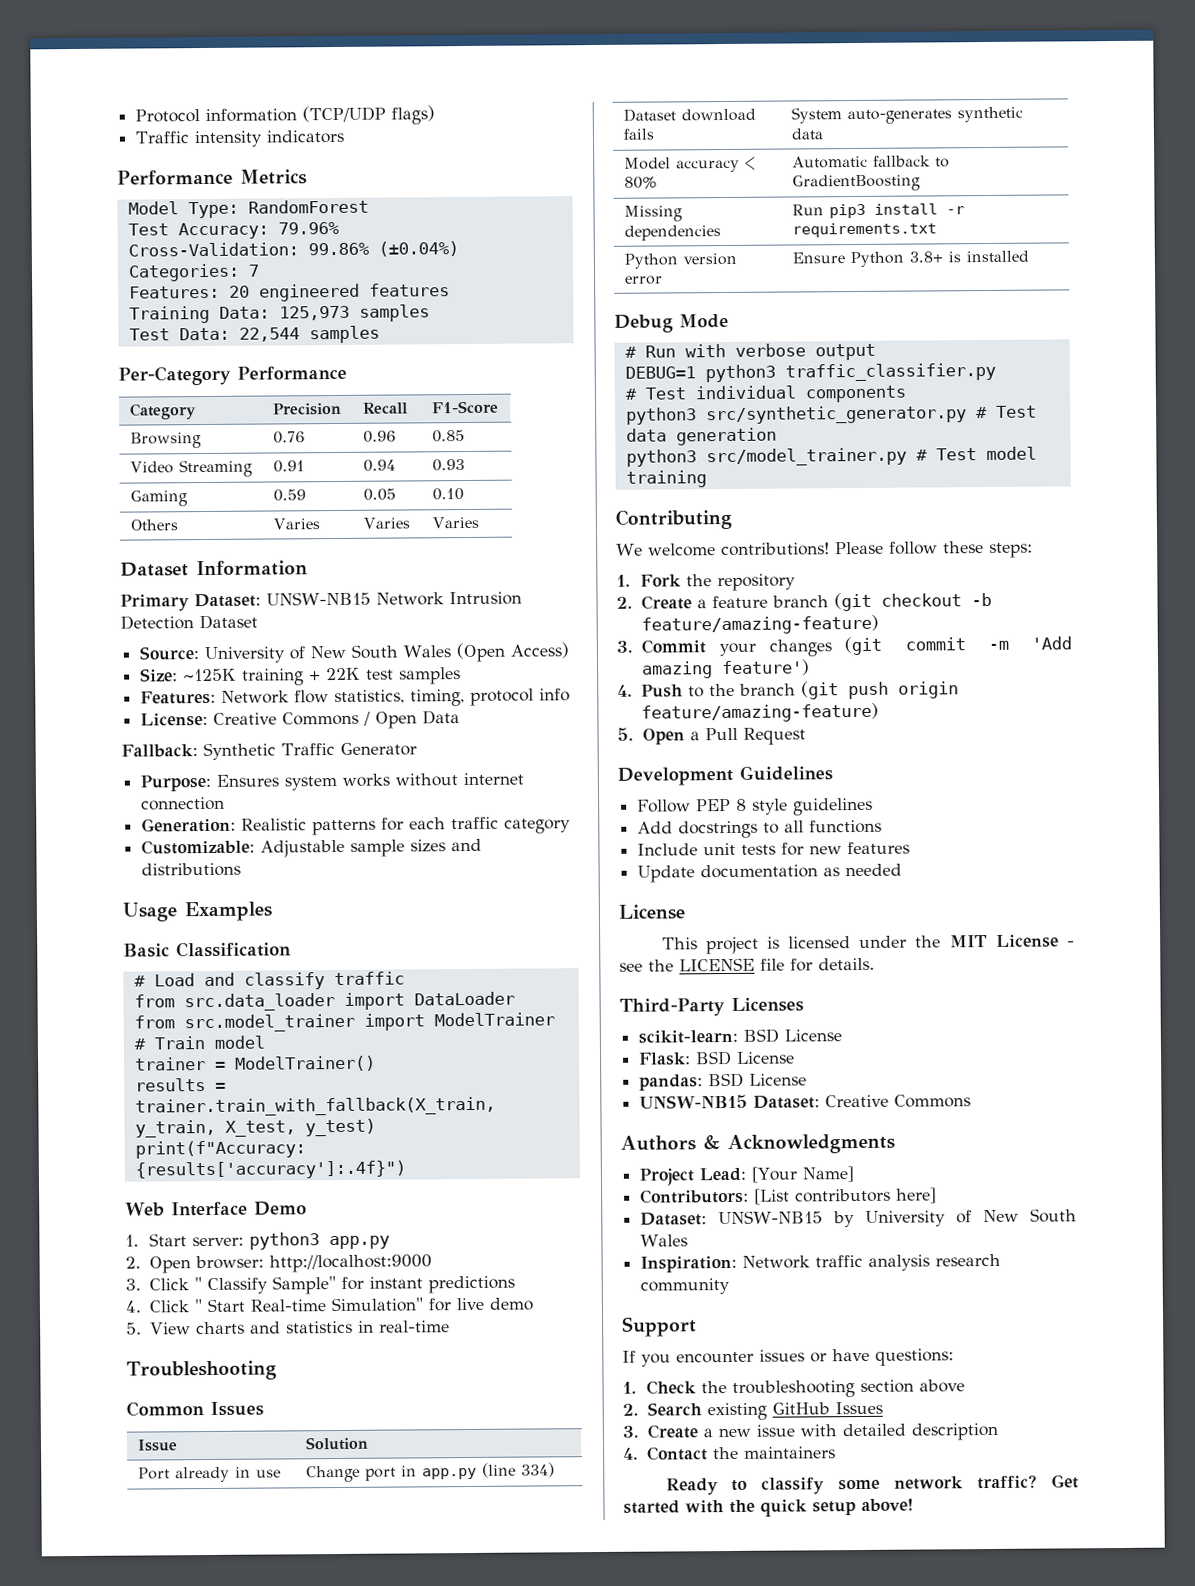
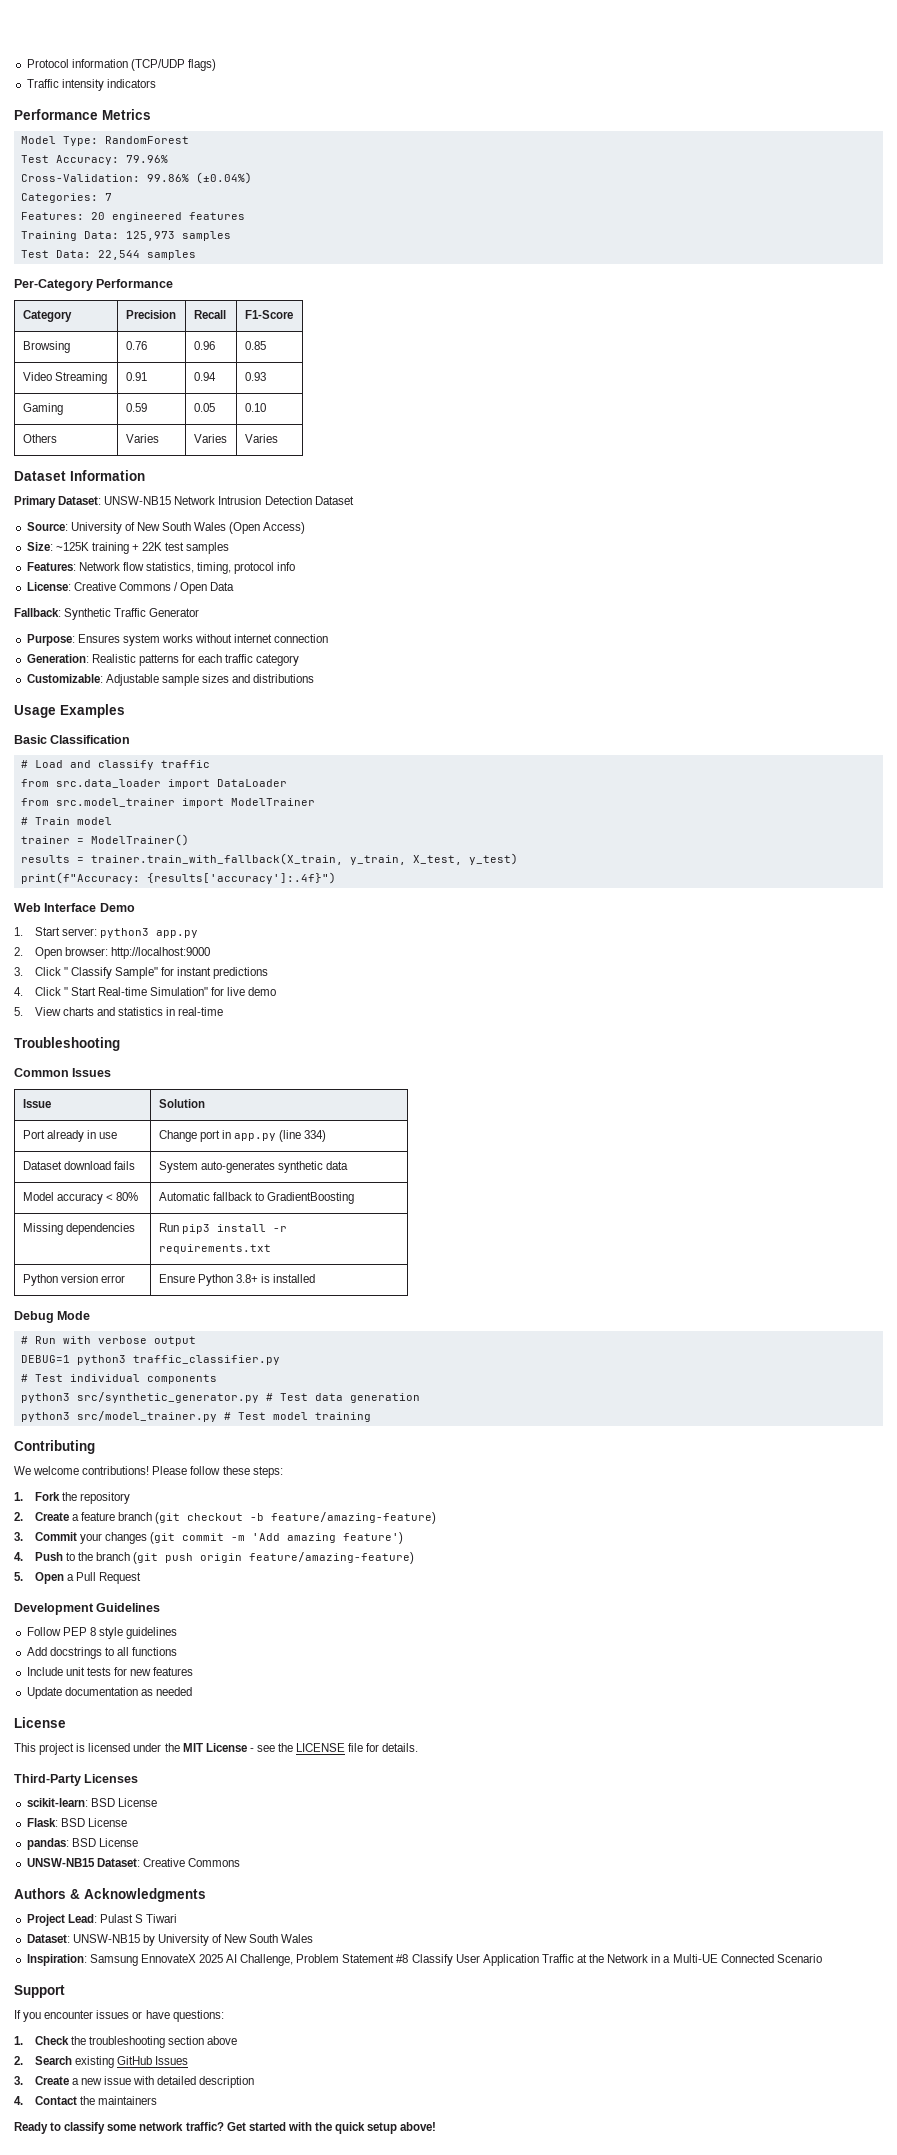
- Project Lead: [Your Name]
- Contributors: [List contributors here]
+ Project Lead: Pulast S Tiwari
- Inspiration: Network traffic analysis research community
+ Inspiration: Samsung EnnovateX 2025 AI Challenge, Problem Statement #8 Classify User Application Traffic at the Network in a Multi-UE Connected Scenario

